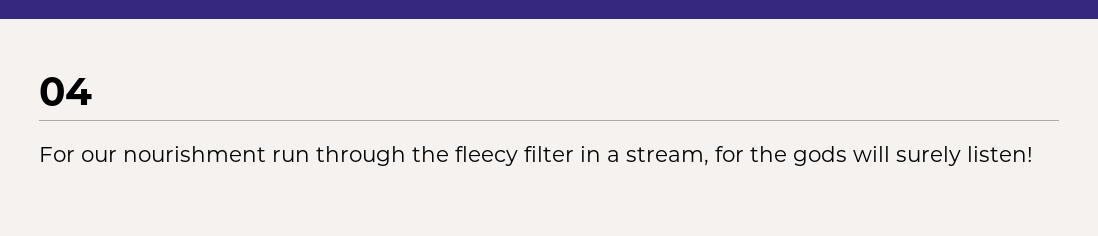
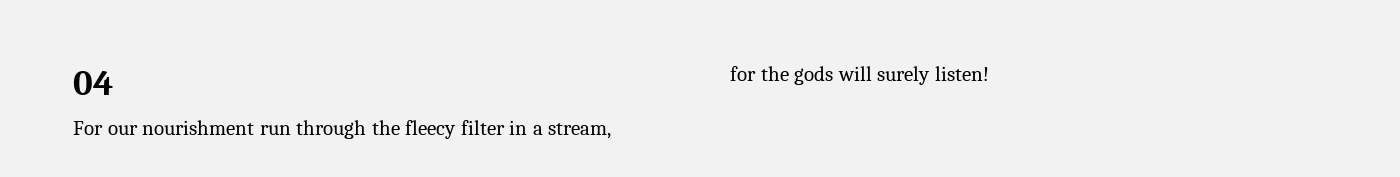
- For our nourishment run through the fleecy filter in a stream, for the gods will surely listen!
+ For our nourishment run through the fleecy filter in a stream,
+ for the gods will surely listen!

